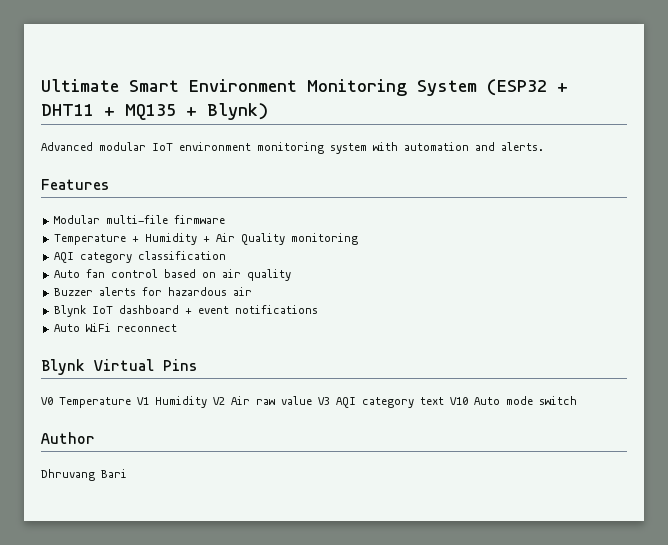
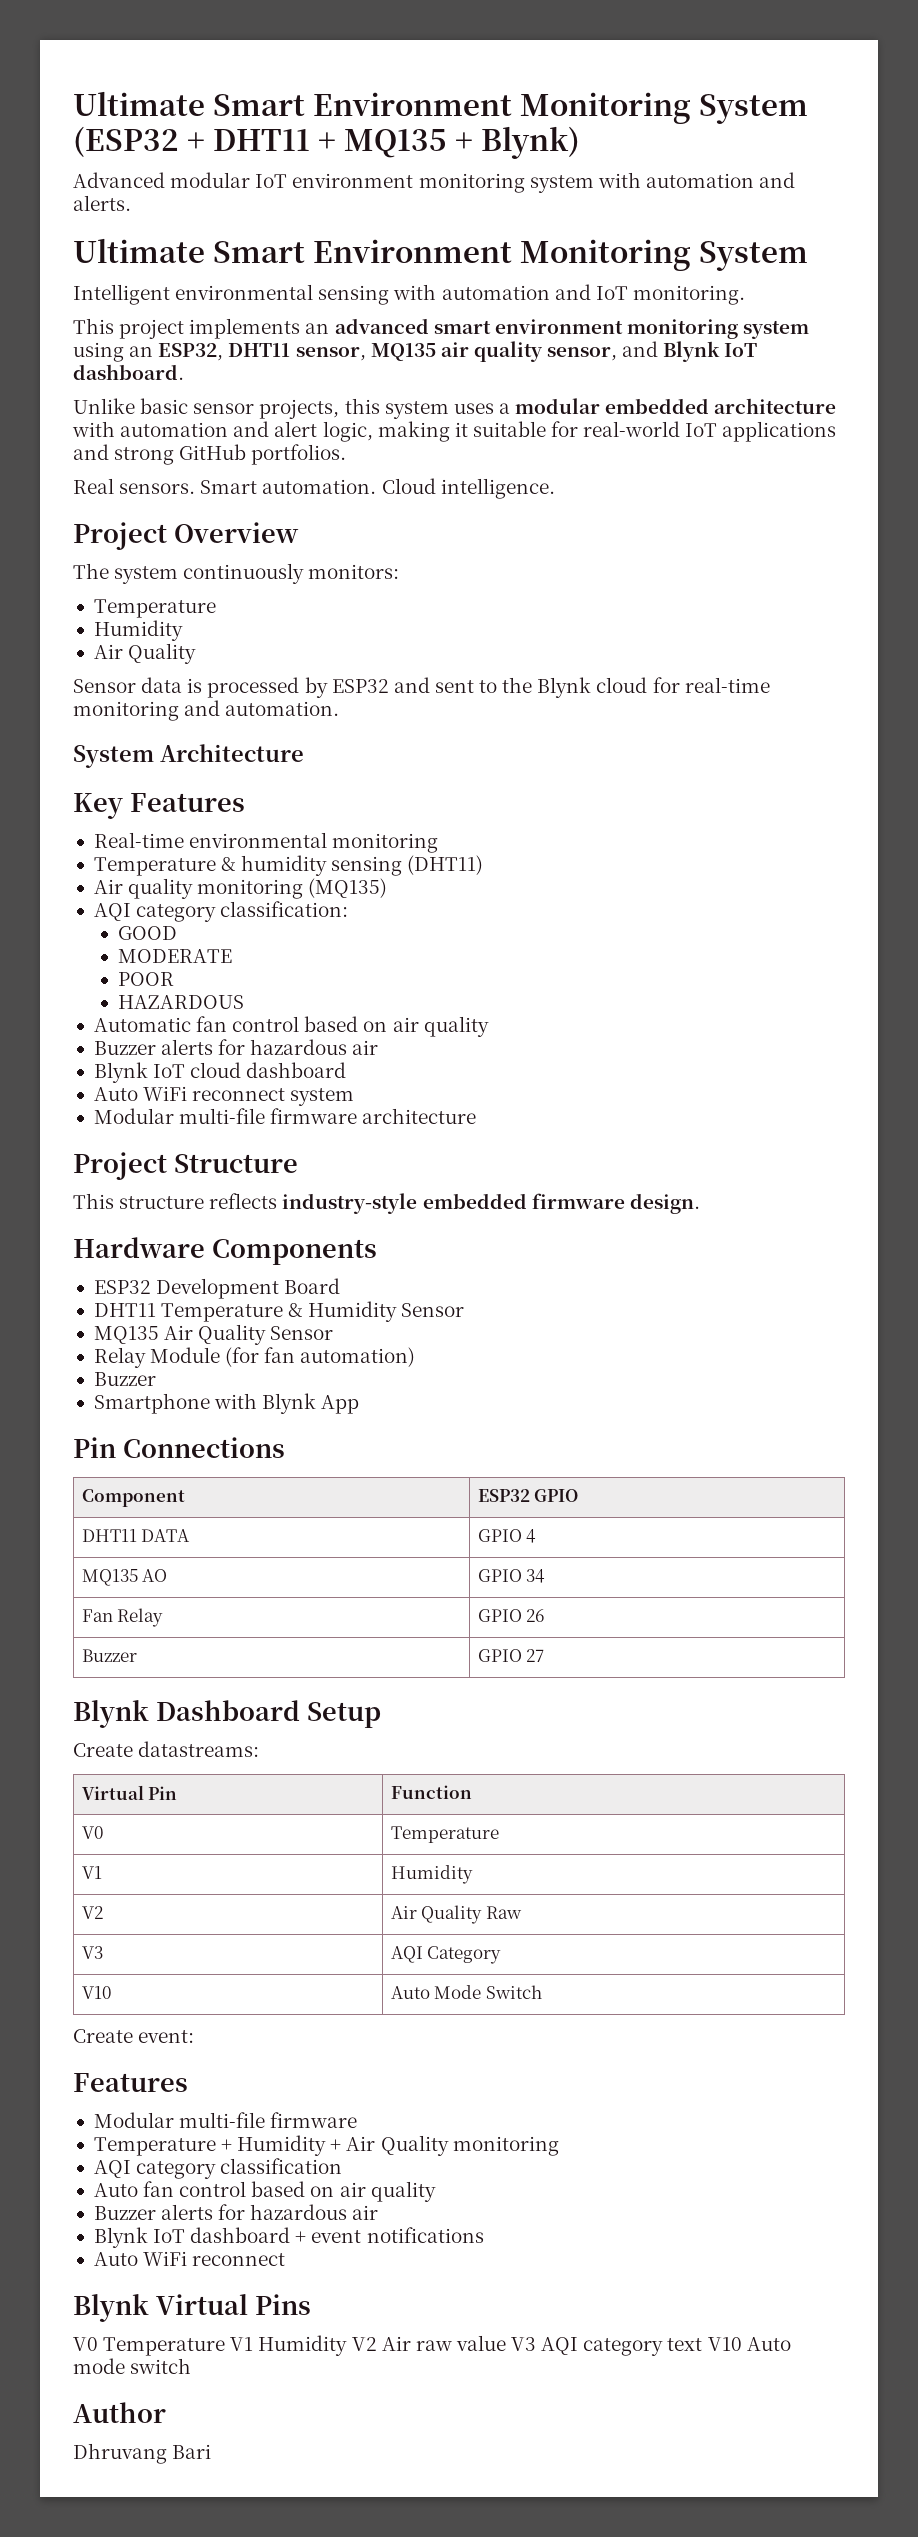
  Advanced modular IoT environment monitoring system with automation and alerts.
+ Ultimate Smart Environment Monitoring System
+ Intelligent environmental sensing with automation and IoT monitoring.
+ This project implements an advanced smart environment monitoring system using an ESP32, DHT11 sensor, MQ135 air quality sensor, and Blynk IoT dashboard.
+ Unlike basic sensor projects, this system uses a modular embedded architecture with automation and alert logic, making it suitable for real-world IoT applications and strong GitHub portfolios.
+ Real sensors. Smart automation. Cloud intelligence.
+ Project Overview
+ The system continuously monitors:
+ Temperature
+ Humidity
+ Air Quality
+ Sensor data is processed by ESP32 and sent to the Blynk cloud for real-time monitoring and automation.
+ System Architecture
+ Key Features
+ Real-time environmental monitoring
+ Temperature & humidity sensing (DHT11)
+ Air quality monitoring (MQ135)
+ AQI category classification:
+ GOOD
+ MODERATE
+ POOR
+ HAZARDOUS
+ Automatic fan control based on air quality
+ Buzzer alerts for hazardous air
+ Blynk IoT cloud dashboard
+ Auto WiFi reconnect system
+ Modular multi-file firmware architecture
+ Project Structure
+ This structure reflects industry-style embedded firmware design.
+ Hardware Components
+ ESP32 Development Board
+ DHT11 Temperature & Humidity Sensor
+ MQ135 Air Quality Sensor
+ Relay Module (for fan automation)
+ Buzzer
+ Smartphone with Blynk App
+ Pin Connections
+ Component | ESP32 GPIO
+ DHT11 DATA | GPIO 4
+ MQ135 AO | GPIO 34
+ Fan Relay | GPIO 26
+ Buzzer | GPIO 27
+ Blynk Dashboard Setup
+ Create datastreams:
+ Virtual Pin | Function
+ V0 | Temperature
+ V1 | Humidity
+ V2 | Air Quality Raw
+ V3 | AQI Category
+ V10 | Auto Mode Switch
+ Create event:

